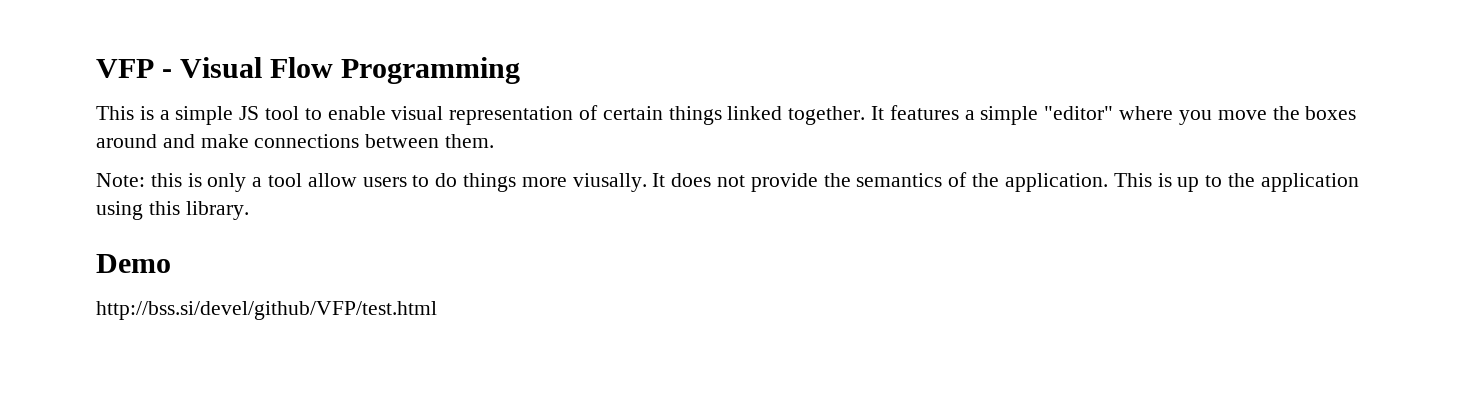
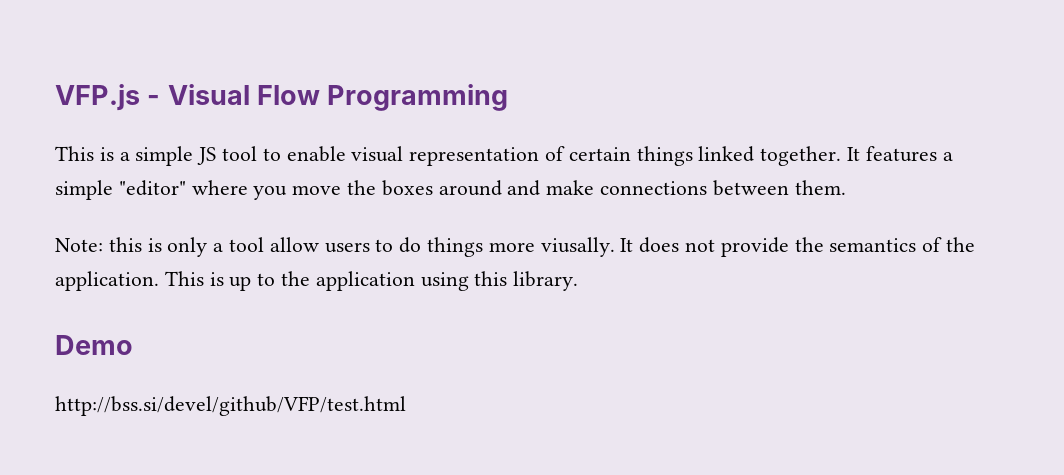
- VFP - Visual Flow Programming
+ VFP.js - Visual Flow Programming

